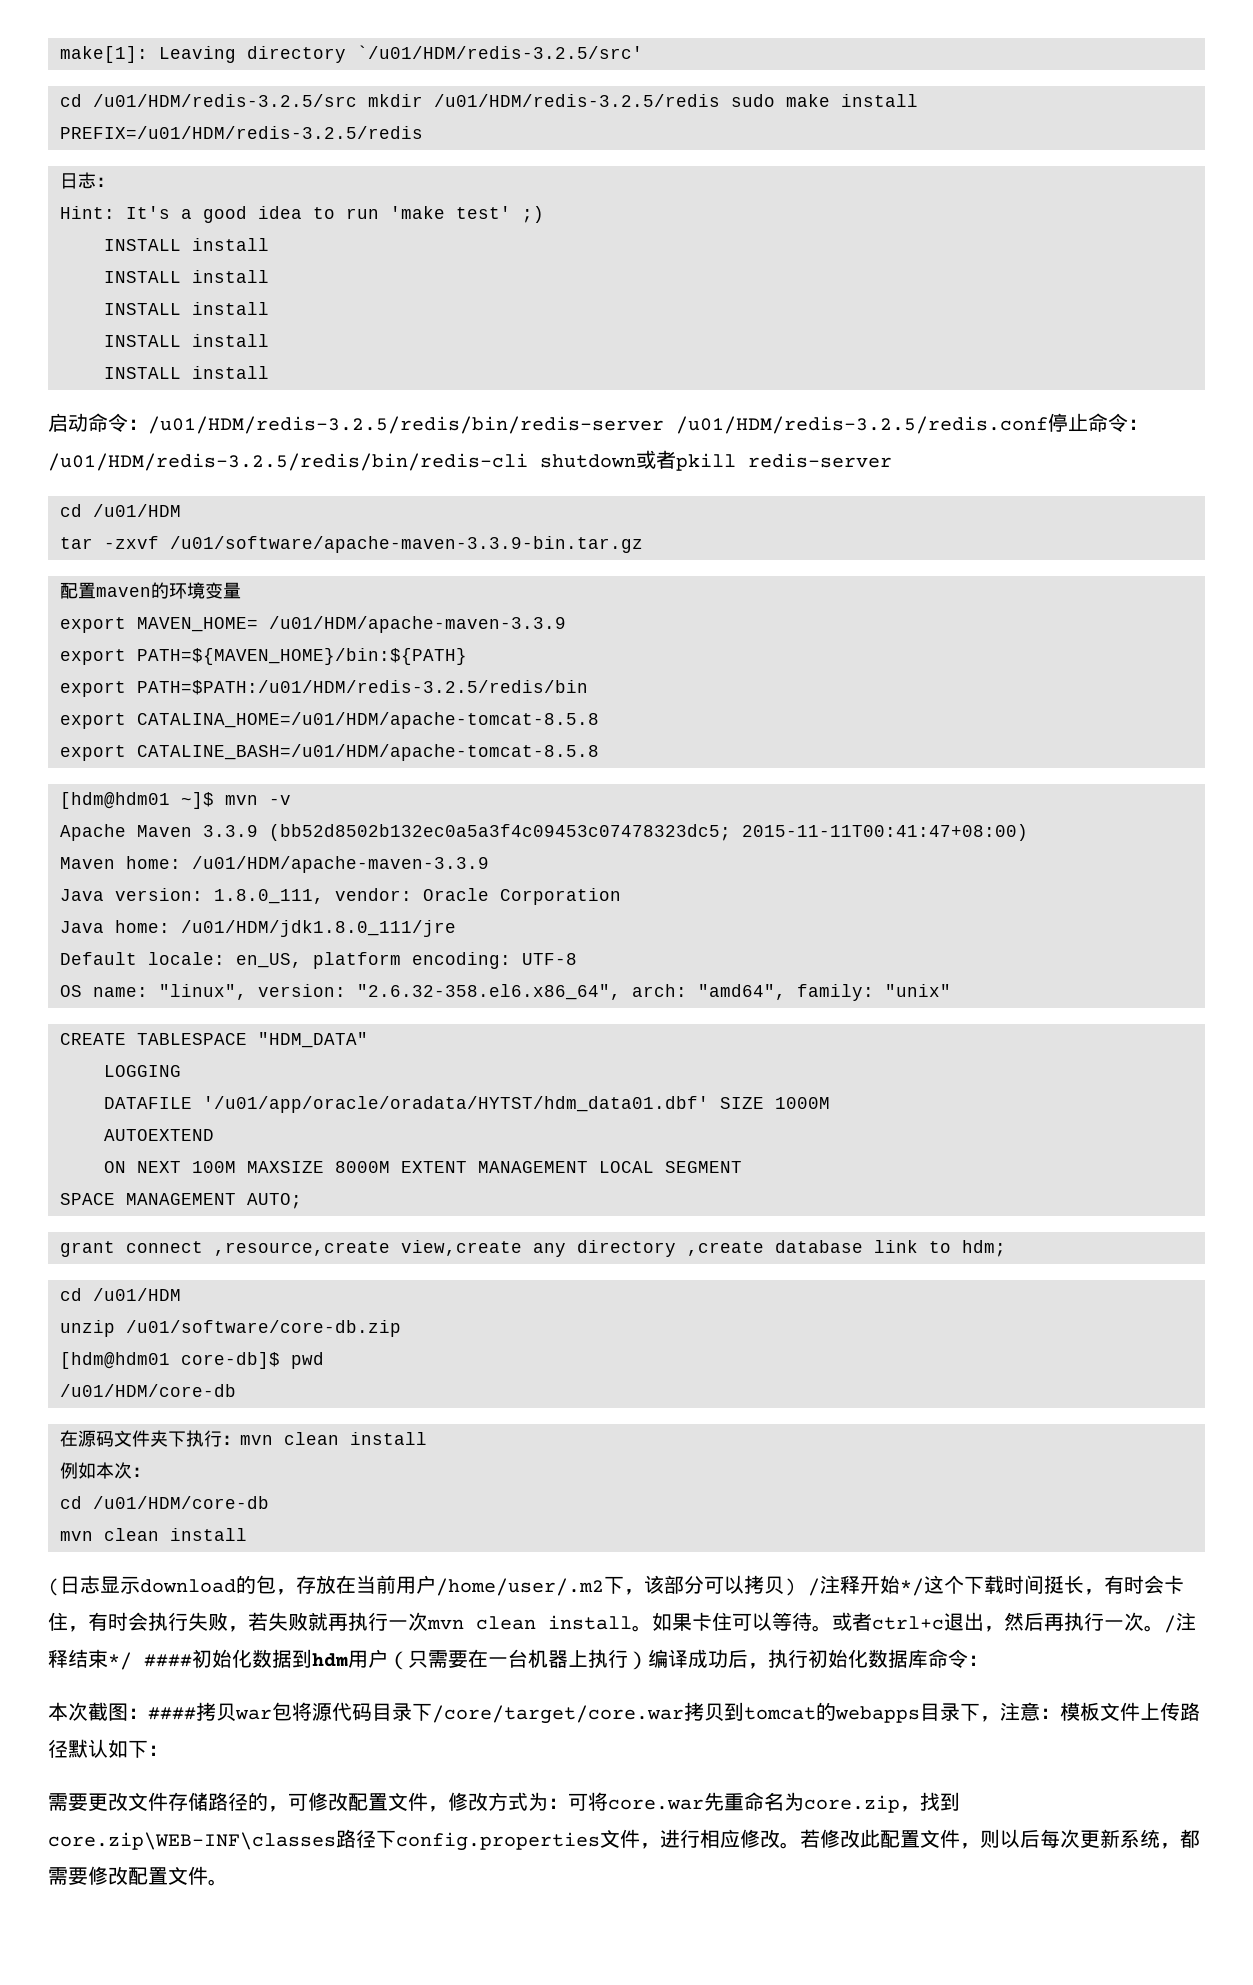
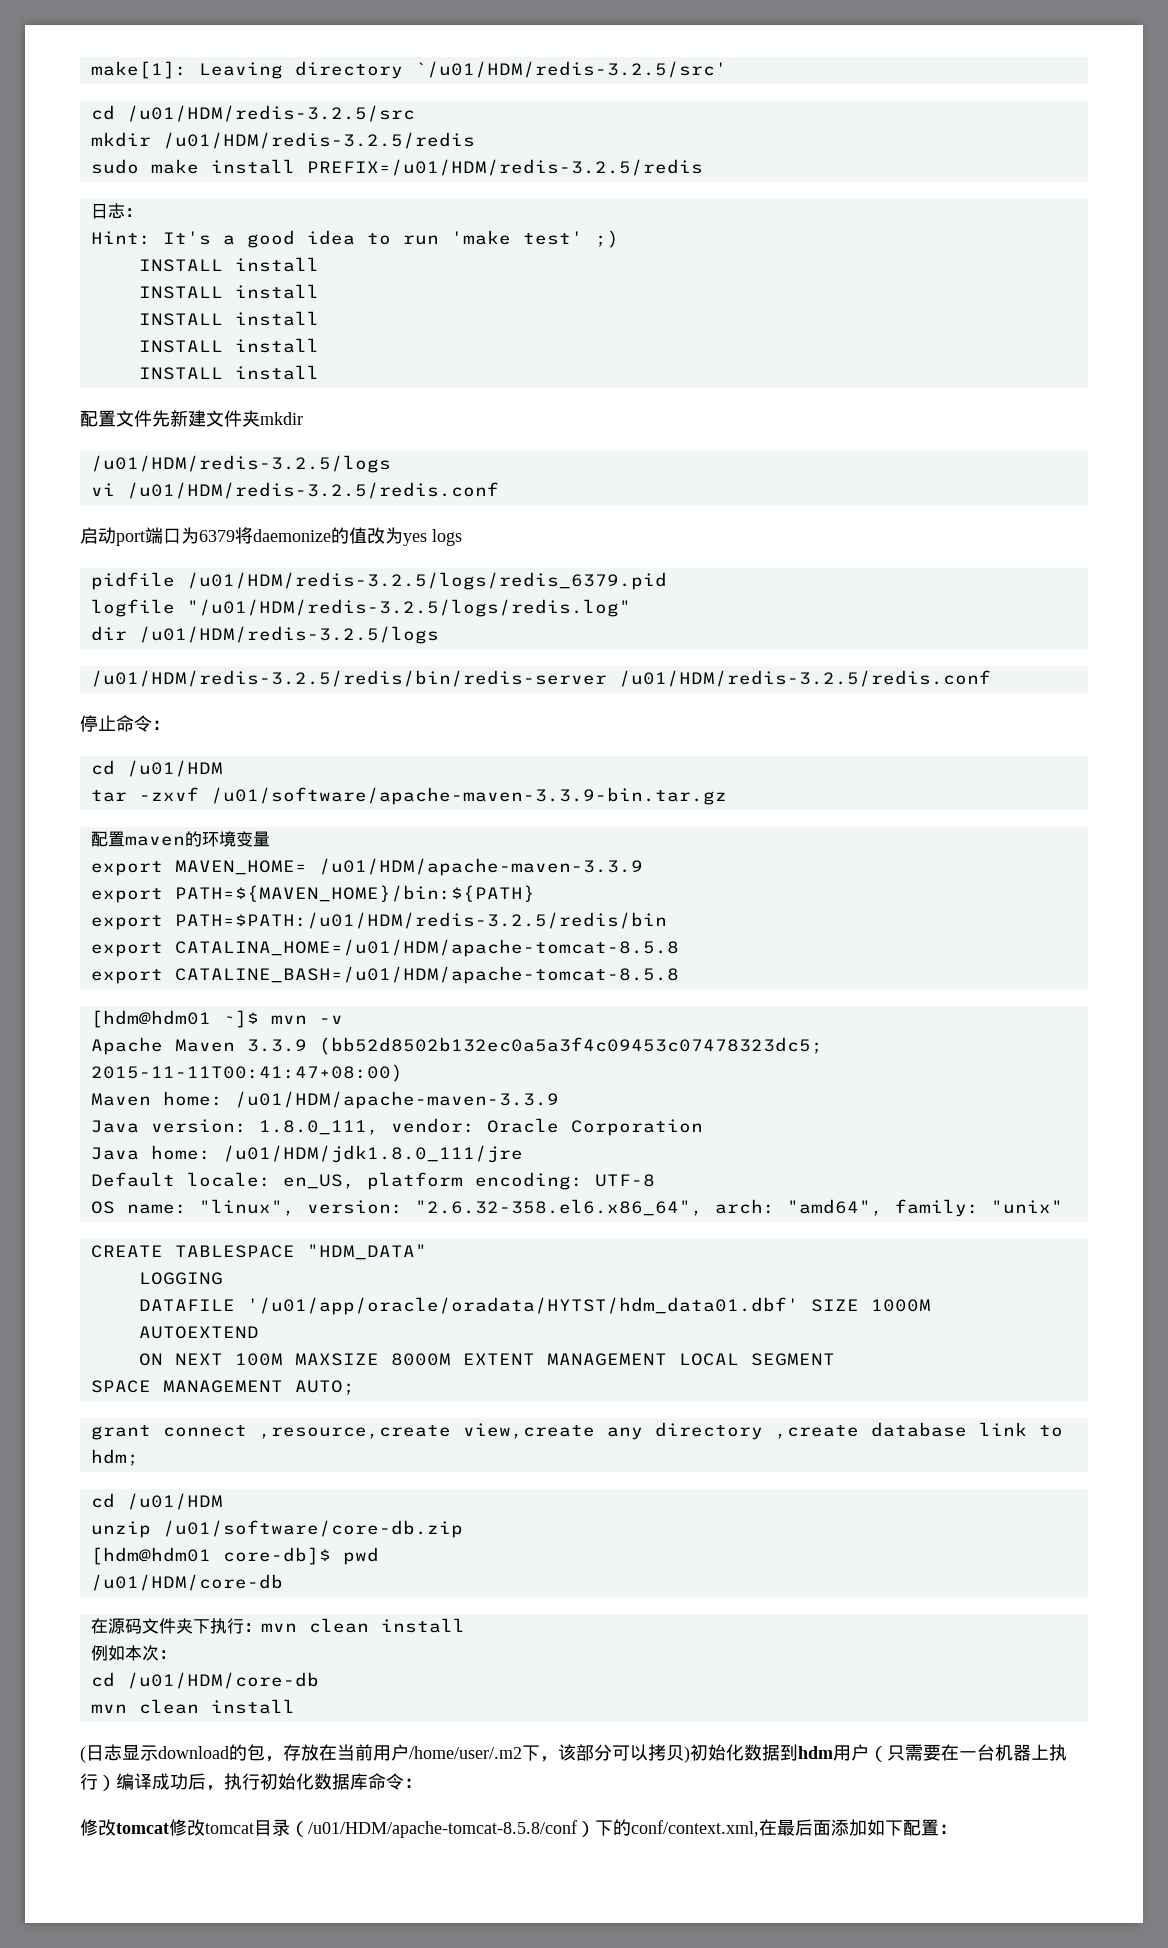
- cd /u01/HDM/redis-3.2.5/src mkdir /u01/HDM/redis-3.2.5/redis sudo make install PREFIX=/u01/HDM/redis-3.2.5/redis
+ cd /u01/HDM/redis-3.2.5/src
+ mkdir /u01/HDM/redis-3.2.5/redis
+ sudo make install PREFIX=/u01/HDM/redis-3.2.5/redis
- 启动命令：/u01/HDM/redis-3.2.5/redis/bin/redis-server /u01/HDM/redis-3.2.5/redis.conf停止命令：/u01/HDM/redis-3.2.5/redis/bin/redis-cli shutdown或者pkill redis-server
+ 配置文件先新建文件夹mkdir
+ /u01/HDM/redis-3.2.5/logs
+ vi /u01/HDM/redis-3.2.5/redis.conf
+ 启动port端口为6379将daemonize的值改为yes logs
+ pidfile /u01/HDM/redis-3.2.5/logs/redis_6379.pid
+ logfile "/u01/HDM/redis-3.2.5/logs/redis.log"
+ dir /u01/HDM/redis-3.2.5/logs
+ /u01/HDM/redis-3.2.5/redis/bin/redis-server /u01/HDM/redis-3.2.5/redis.conf
+ 停止命令：
- (日志显示download的包，存放在当前用户/home/user/.m2下，该部分可以拷贝) /注释开始*/这个下载时间挺长，有时会卡住，有时会执行失败，若失败就再执行一次mvn clean install。如果卡住可以等待。或者ctrl+c退出，然后再执行一次。/注释结束*/ ####初始化数据到hdm用户（只需要在一台机器上执行）编译成功后，执行初始化数据库命令：
+ (日志显示download的包，存放在当前用户/home/user/.m2下，该部分可以拷贝)初始化数据到hdm用户（只需要在一台机器上执行）编译成功后，执行初始化数据库命令：
- 本次截图：####拷贝war包将源代码目录下/core/target/core.war拷贝到tomcat的webapps目录下，注意：模板文件上传路径默认如下：
- 需要更改文件存储路径的，可修改配置文件，修改方式为：可将core.war先重命名为core.zip，找到core.zip\WEB-INF\classes路径下config.properties文件，进行相应修改。若修改此配置文件，则以后每次更新系统，都需要修改配置文件。
+ 修改tomcat修改tomcat目录（/u01/HDM/apache-tomcat-8.5.8/conf）下的conf/context.xml,在最后面添加如下配置：

